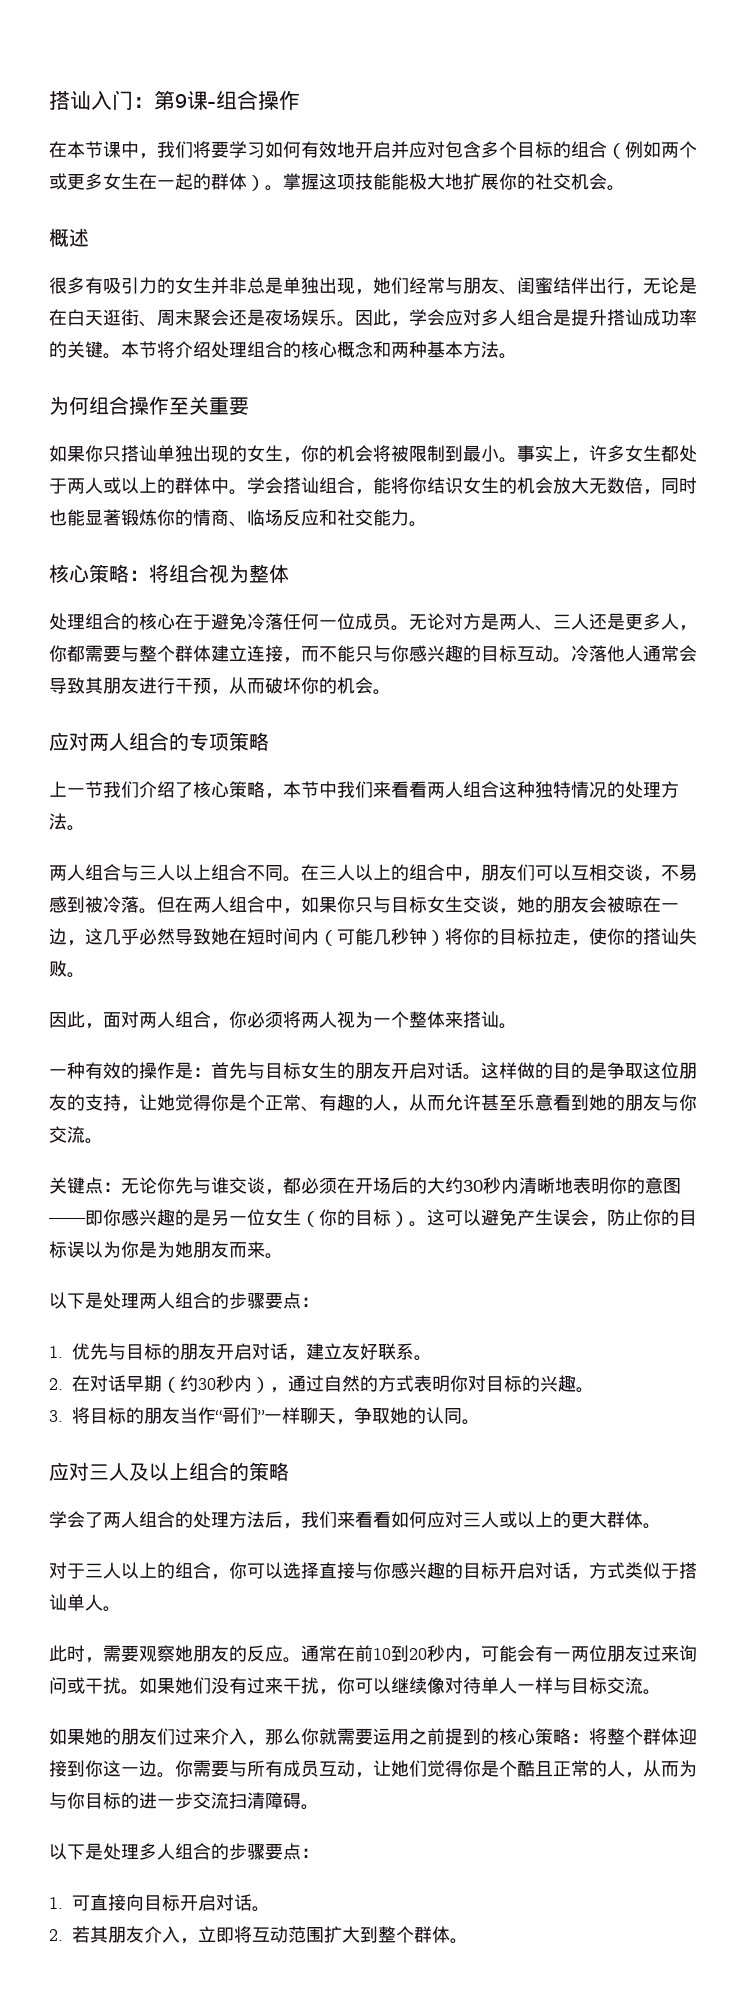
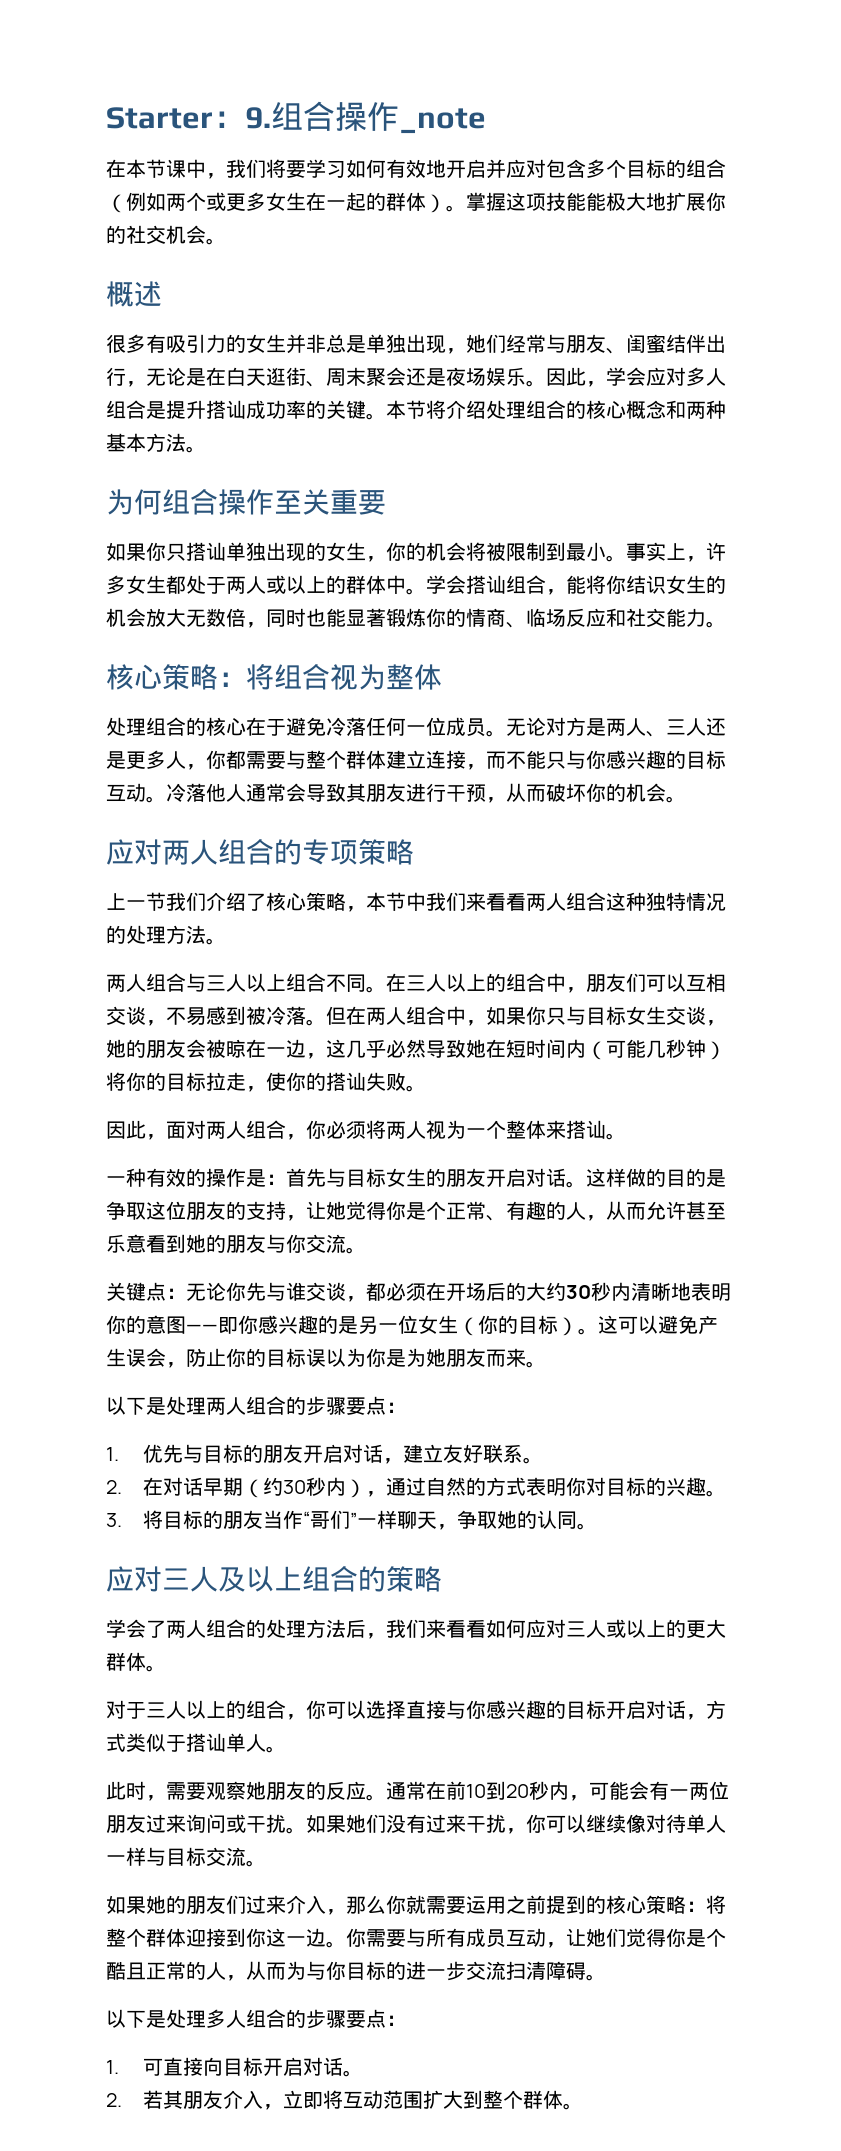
- 搭讪入门：第9课-组合操作
+ Starter：9.组合操作_note

